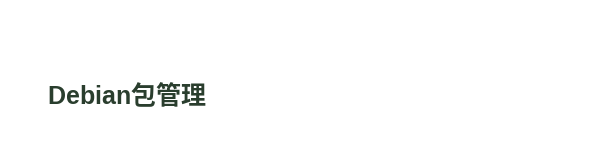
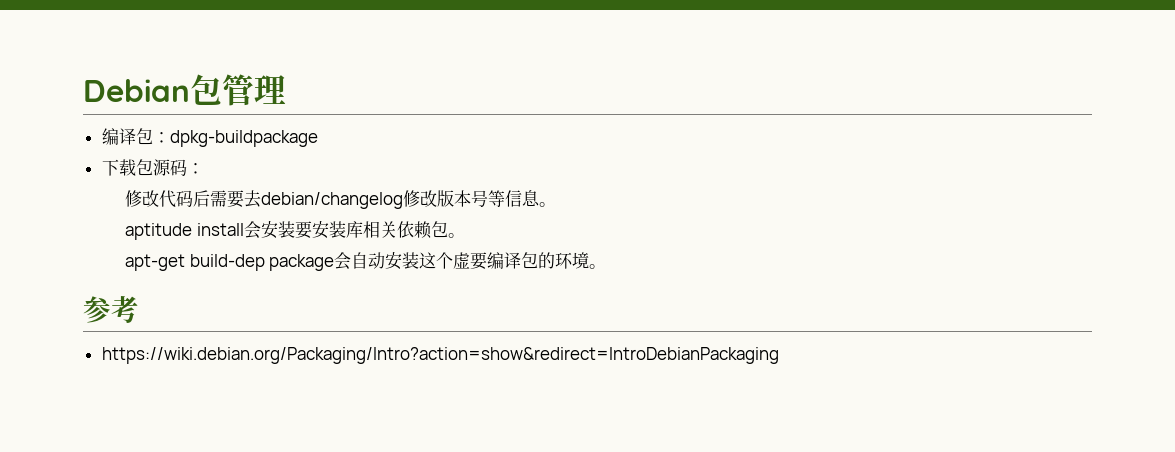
+ 编译包：dpkg-buildpackage
+ 下载包源码：
+ 修改代码后需要去debian/changelog修改版本号等信息。
+ aptitude install会安装要安装库相关依赖包。
+ apt-get build-dep package会自动安装这个虚要编译包的环境。
+ 参考
+ https://wiki.debian.org/Packaging/Intro?action=show&redirect=IntroDebianPackaging

